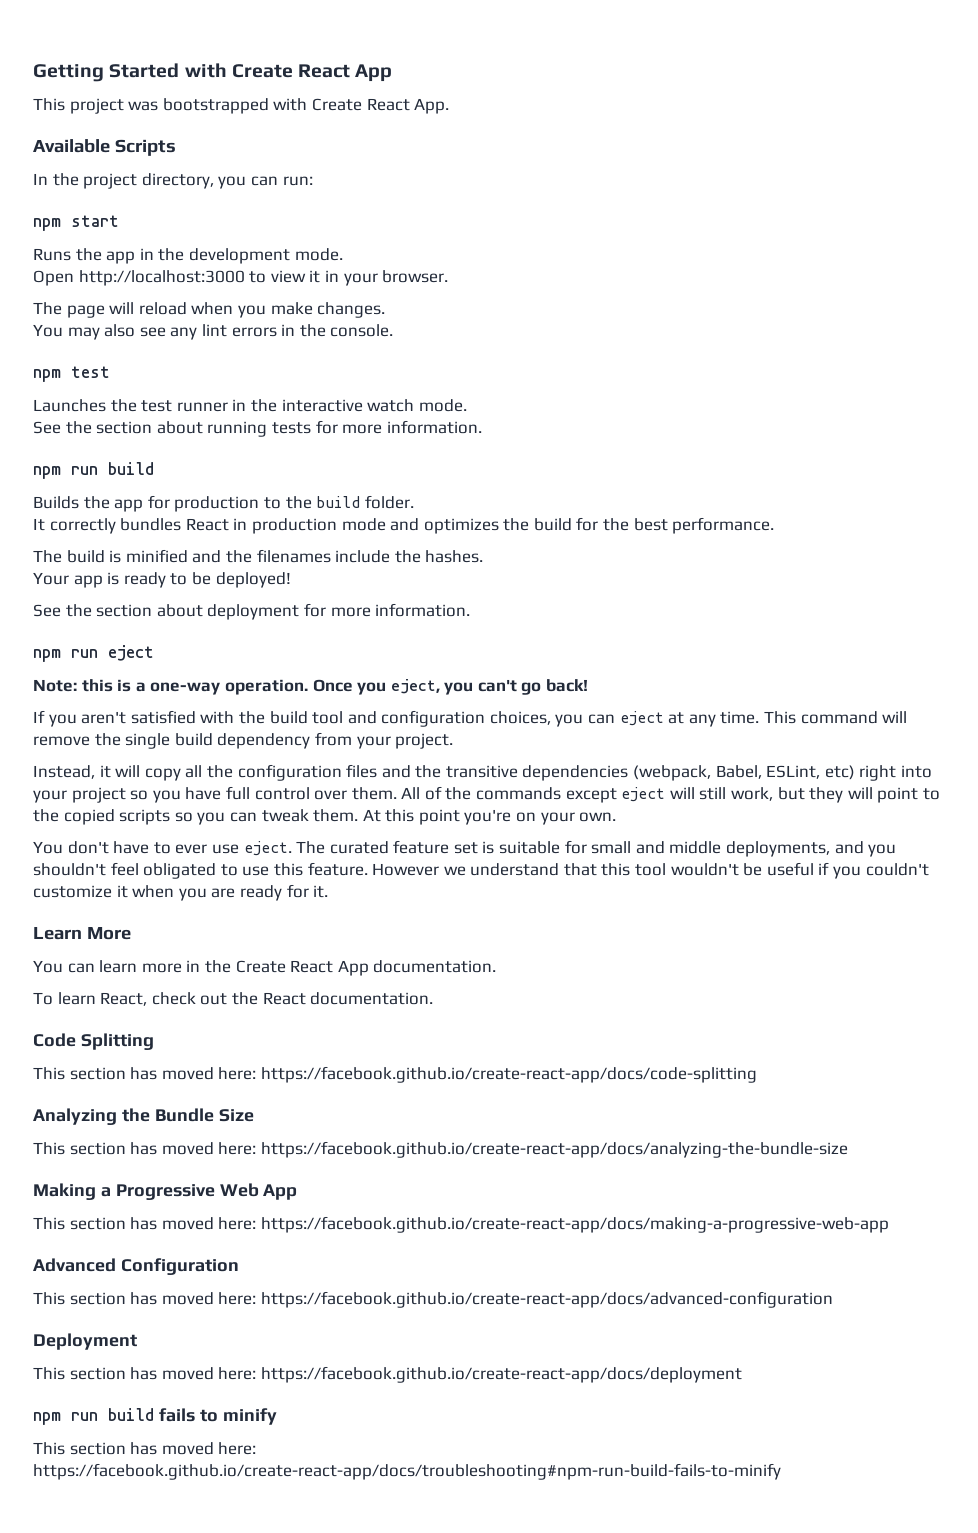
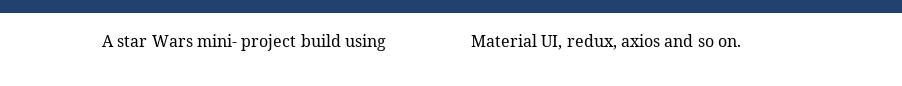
- Getting Started with Create React App
- This project was bootstrapped with Create React App.
- Available Scripts
- In the project directory, you can run:
- npm start
- Runs the app in the development mode.
- Open http://localhost:3000 to view it in your browser.
- The page will reload when you make changes.
- You may also see any lint errors in the console.
- npm test
- Launches the test runner in the interactive watch mode.
- See the section about running tests for more information.
- npm run build
- Builds the app for production to the build folder.
- It correctly bundles React in production mode and optimizes the build for the best performance.
- The build is minified and the filenames include the hashes.
- Your app is ready to be deployed!
- See the section about deployment for more information.
- npm run eject
- Note: this is a one-way operation. Once you eject, you can't go back!
- If you aren't satisfied with the build tool and configuration choices, you can eject at any time. This command will remove the single build dependency from your project.
- Instead, it will copy all the configuration files and the transitive dependencies (webpack, Babel, ESLint, etc) right into your project so you have full control over them. All of the commands except eject will still work, but they will point to the copied scripts so you can tweak them. At this point you're on your own.
- You don't have to ever use eject. The curated feature set is suitable for small and middle deployments, and you shouldn't feel obligated to use this feature. However we understand that this tool wouldn't be useful if you couldn't customize it when you are ready for it.
- Learn More
- You can learn more in the Create React App documentation.
- To learn React, check out the React documentation.
- Code Splitting
- This section has moved here: https://facebook.github.io/create-react-app/docs/code-splitting
- Analyzing the Bundle Size
- This section has moved here: https://facebook.github.io/create-react-app/docs/analyzing-the-bundle-size
- Making a Progressive Web App
- This section has moved here: https://facebook.github.io/create-react-app/docs/making-a-progressive-web-app
- Advanced Configuration
- This section has moved here: https://facebook.github.io/create-react-app/docs/advanced-configuration
- Deployment
- This section has moved here: https://facebook.github.io/create-react-app/docs/deployment
- npm run build fails to minify
- This section has moved here: https://facebook.github.io/create-react-app/docs/troubleshooting#npm-run-build-fails-to-minify
+ A star Wars mini- project build using Material UI, redux, axios and so on.

